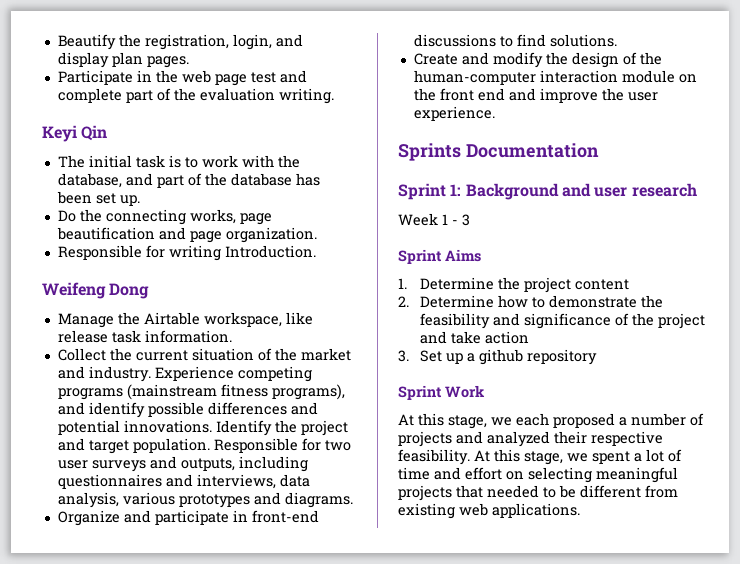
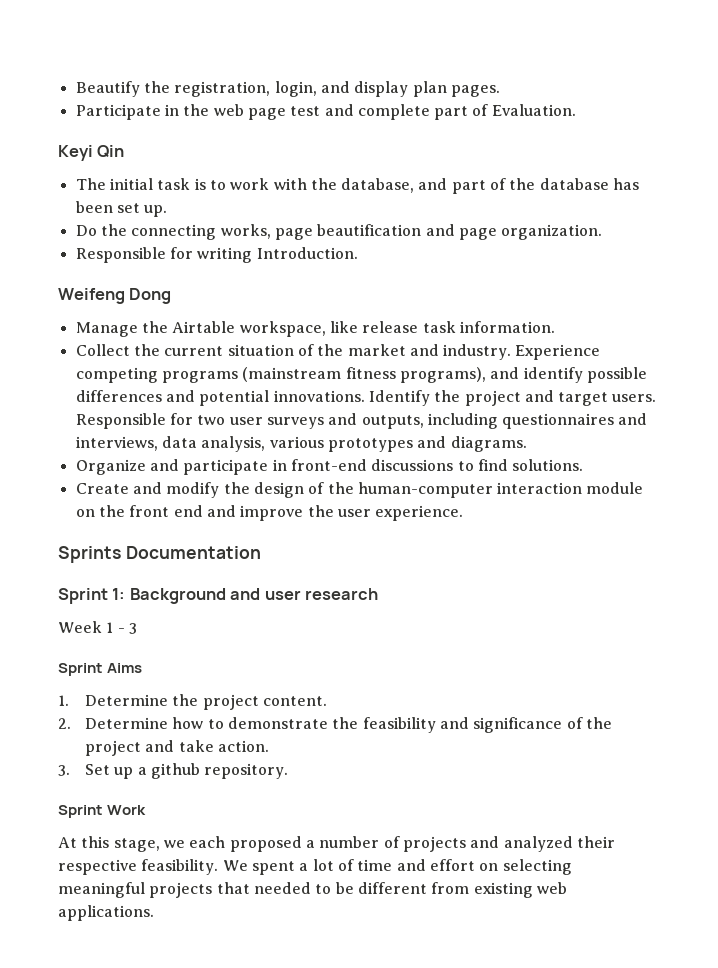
- Participate in the web page test and complete part of the evaluation writing.
+ Participate in the web page test and complete part of Evaluation.
- Identify the project and target population.
+ Identify the project and target users.
- 1. Determine the project content
+ 1. Determine the project content.
- 2. Determine how to demonstrate the feasibility and significance of the project and take action
+ 2. Determine how to demonstrate the feasibility and significance of the project and take action.
- 3. Set up a github repository
+ 3. Set up a github repository.
- At this stage, we spent a lot of time and effort on selecting meaningful projects that needed to be different from existing web applications.
+ We spent a lot of time and effort on selecting meaningful projects that needed to be different from existing web applications.

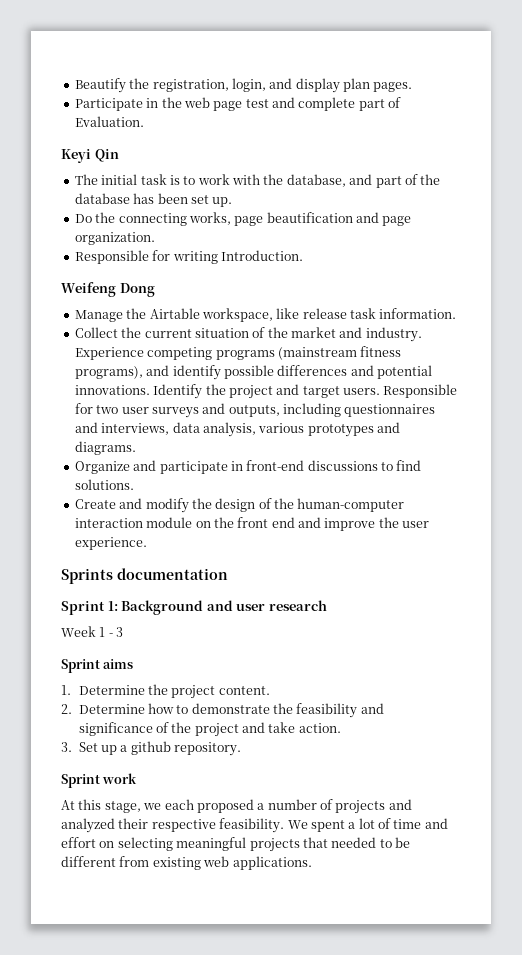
- Sprints Documentation
+ Sprints documentation
- Sprint Aims
+ Sprint aims
- Sprint Work
+ Sprint work

